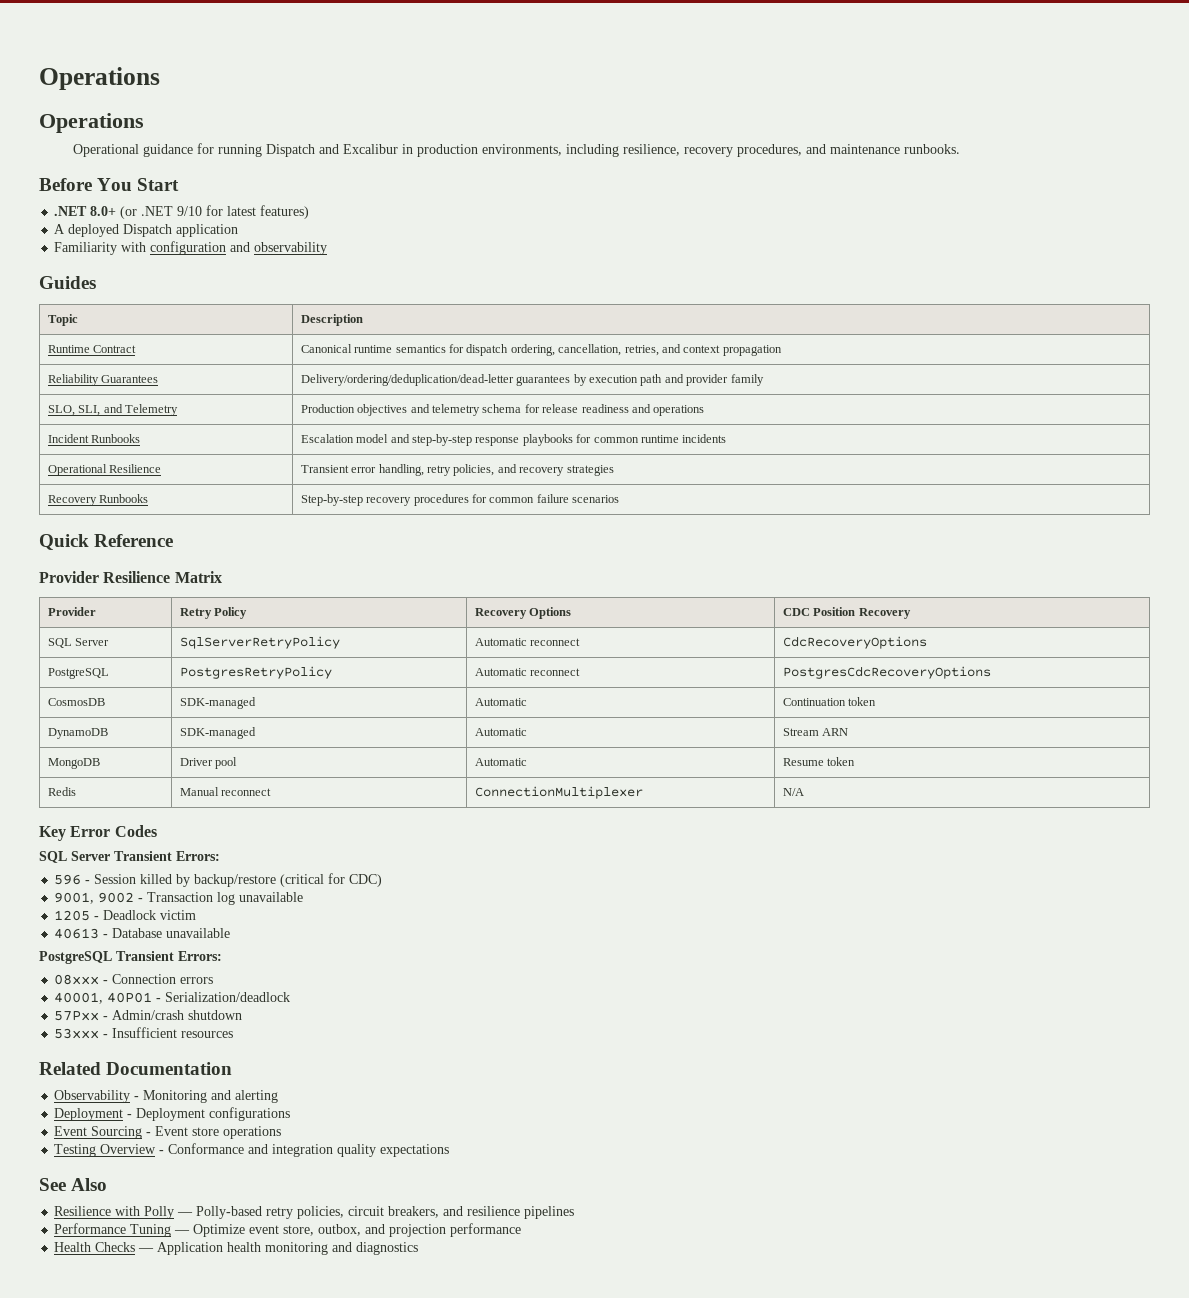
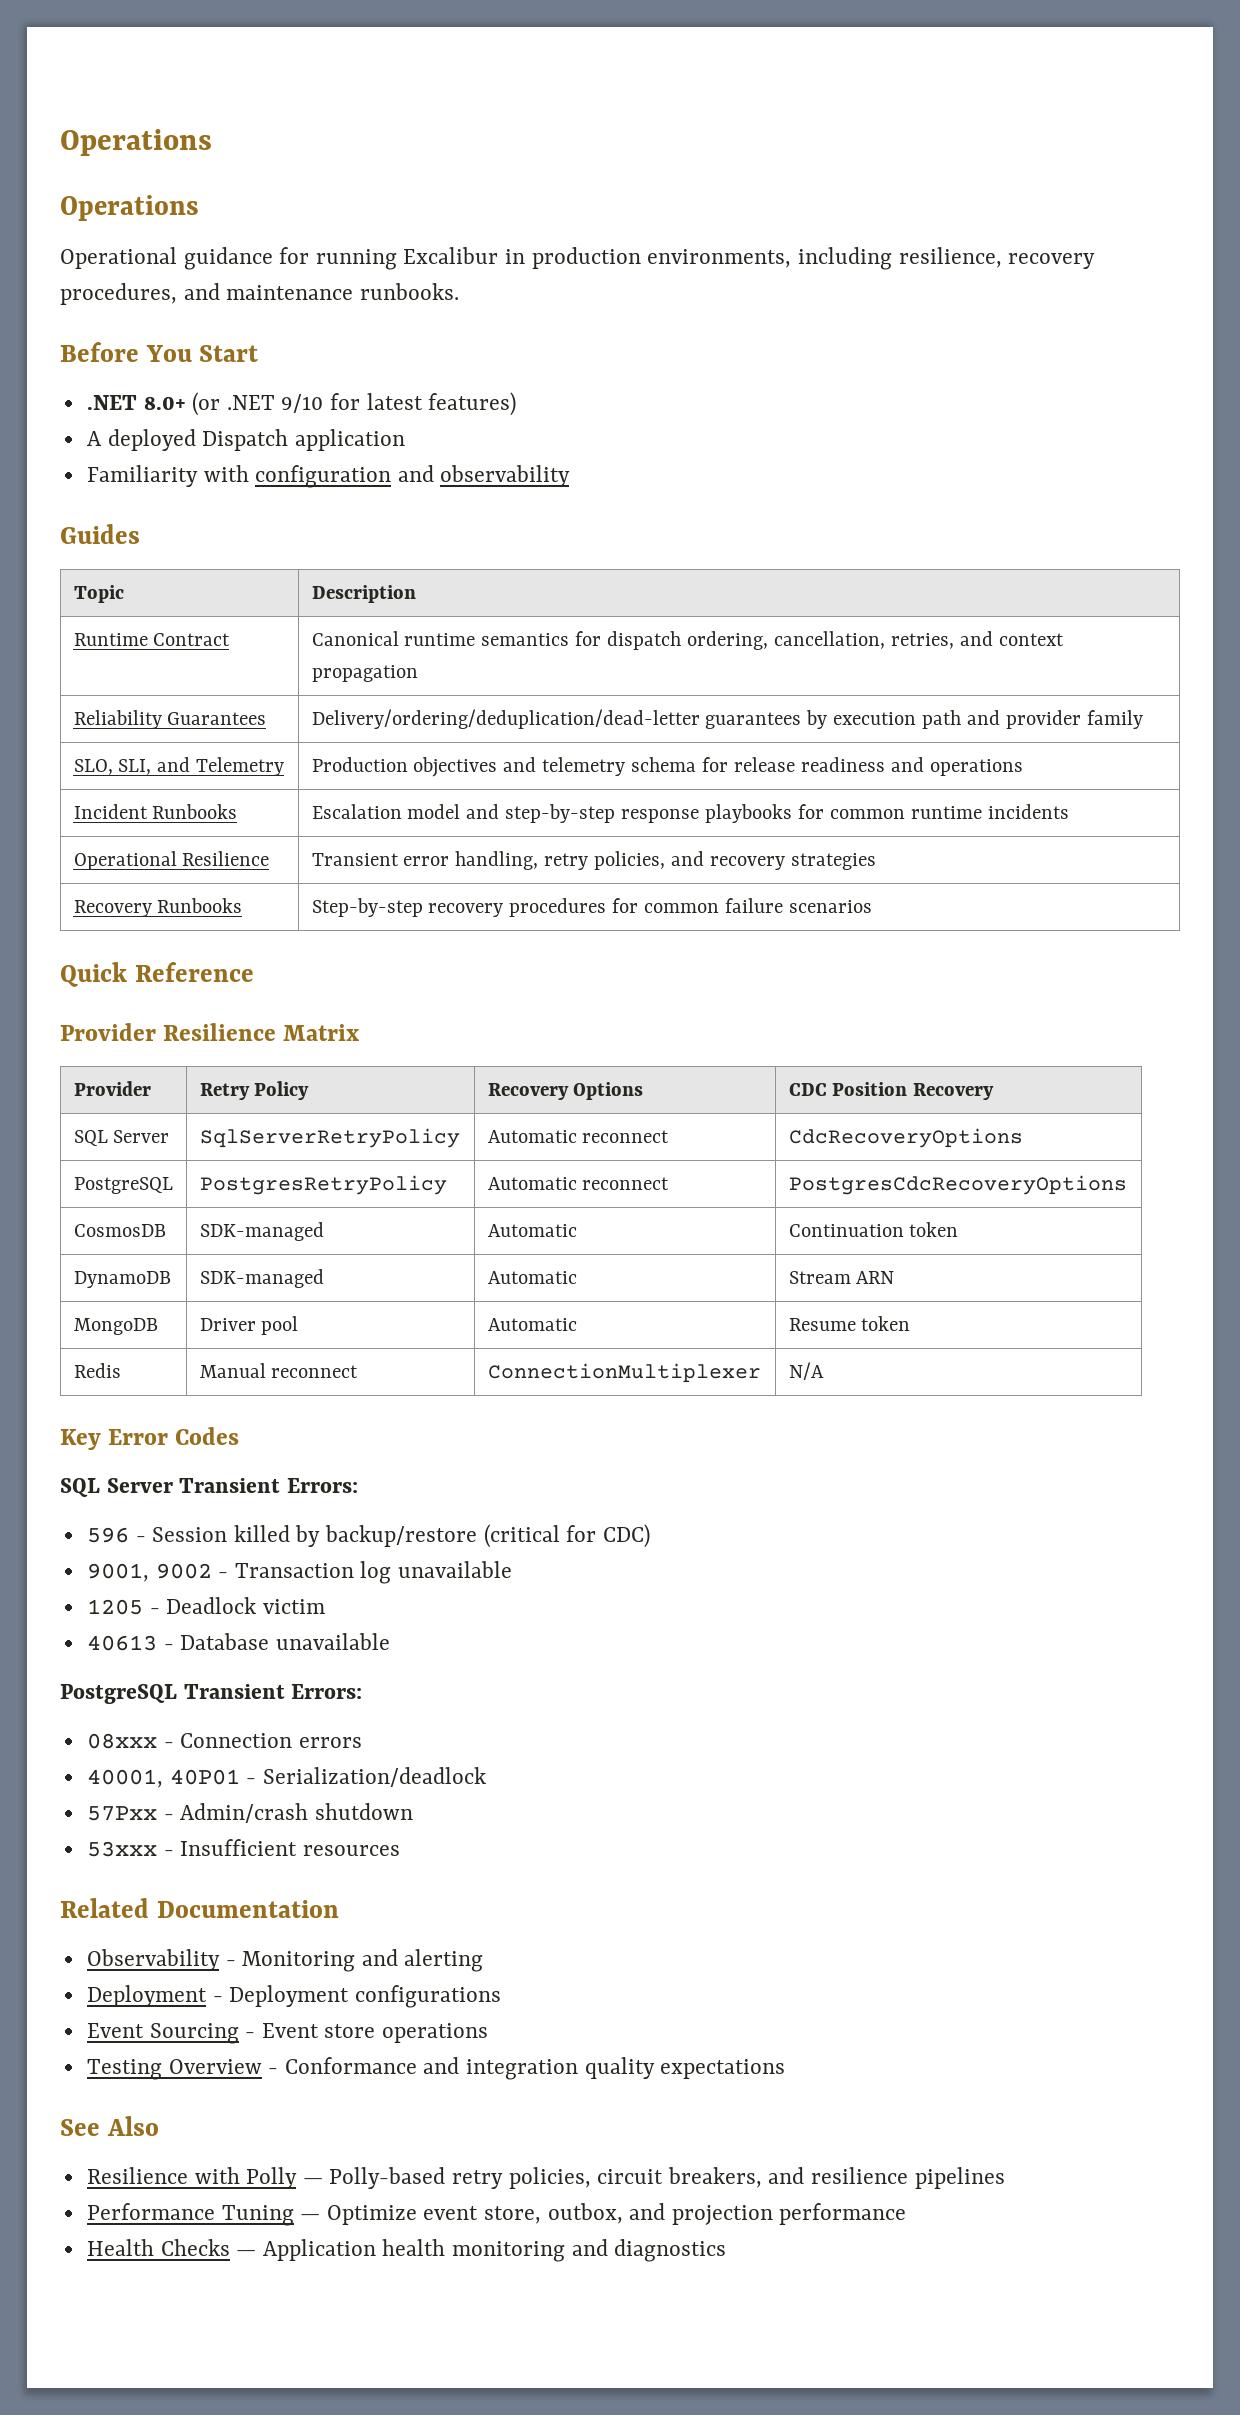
- Operational guidance for running Dispatch and Excalibur in production environments, including resilience, recovery procedures, and maintenance runbooks.
+ Operational guidance for running Excalibur in production environments, including resilience, recovery procedures, and maintenance runbooks.

